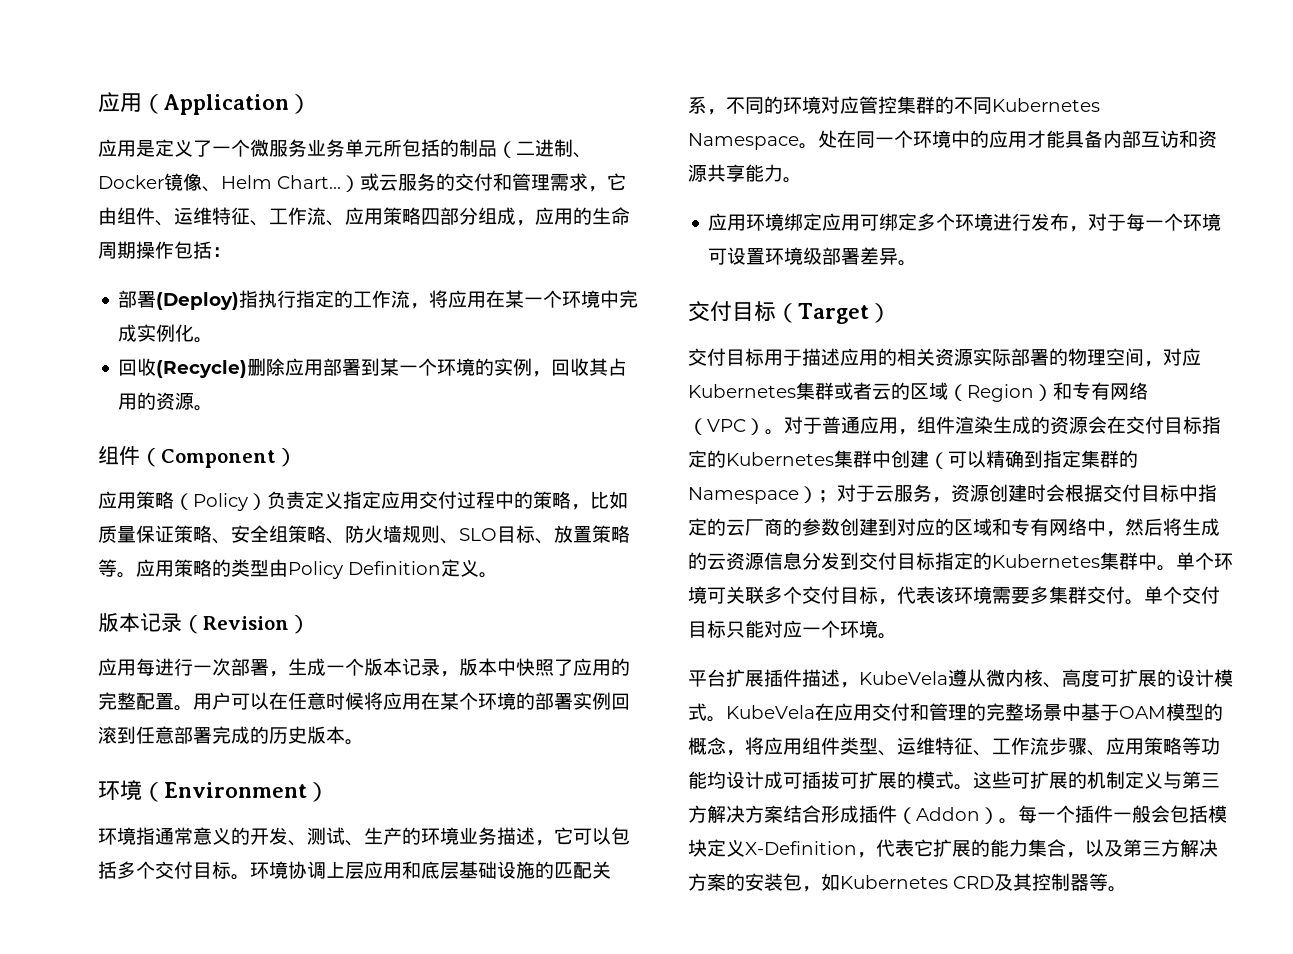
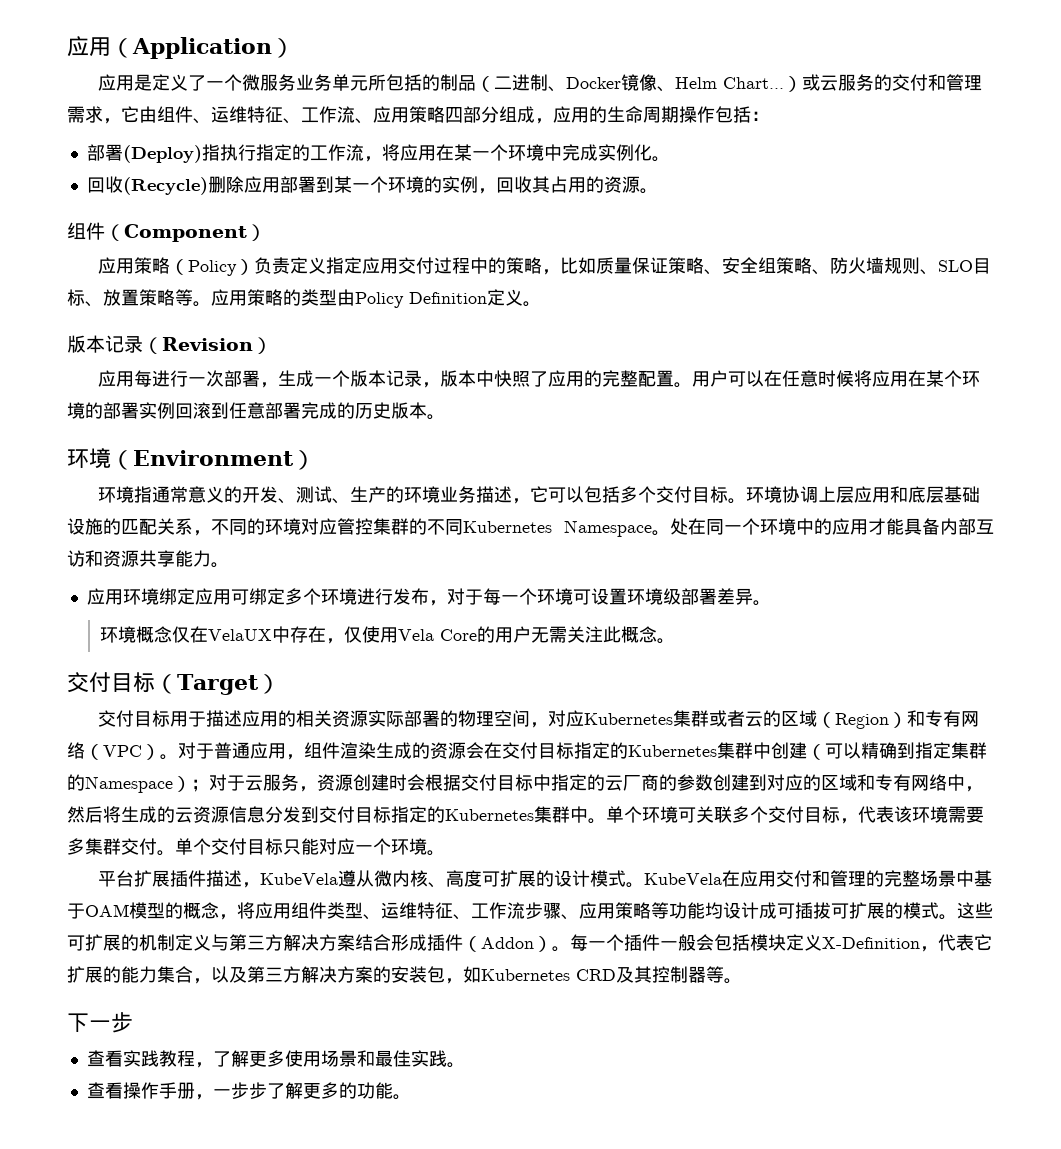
+ 环境概念仅在VelaUX中存在，仅使用Vela Core的用户无需关注此概念。
+ 下一步
+ 查看实践教程，了解更多使用场景和最佳实践。
+ 查看操作手册，一步步了解更多的功能。

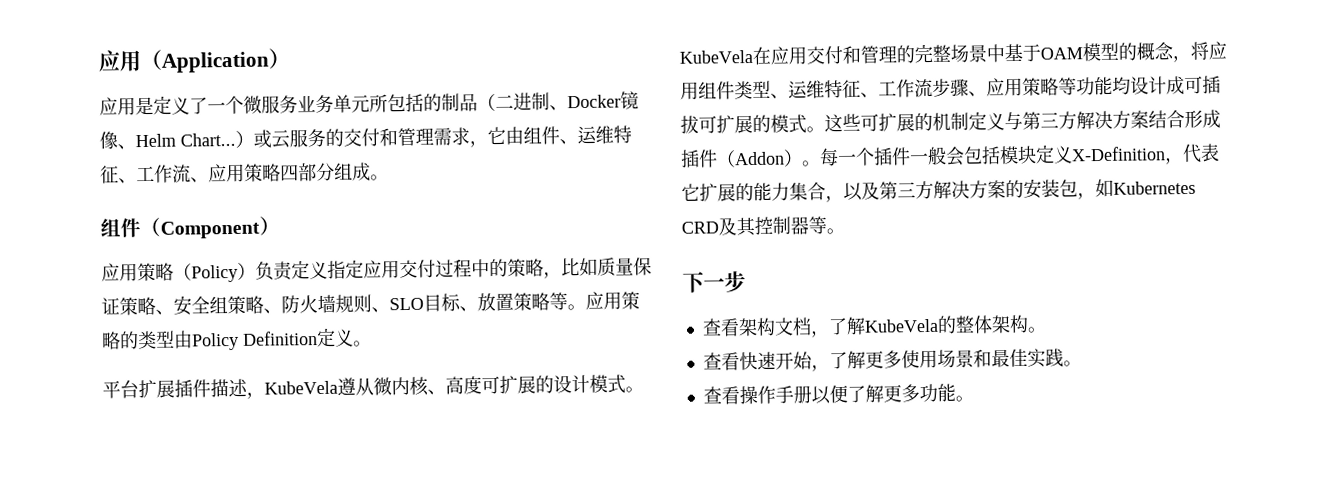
- 应用是定义了一个微服务业务单元所包括的制品（二进制、Docker镜像、Helm Chart...）或云服务的交付和管理需求，它由组件、运维特征、工作流、应用策略四部分组成，应用的生命周期操作包括：
- 部署(Deploy)指执行指定的工作流，将应用在某一个环境中完成实例化。
- 回收(Recycle)删除应用部署到某一个环境的实例，回收其占用的资源。
+ 应用是定义了一个微服务业务单元所包括的制品（二进制、Docker镜像、Helm Chart...）或云服务的交付和管理需求，它由组件、运维特征、工作流、应用策略四部分组成。
- 版本记录（Revision）
- 应用每进行一次部署，生成一个版本记录，版本中快照了应用的完整配置。用户可以在任意时候将应用在某个环境的部署实例回滚到任意部署完成的历史版本。
- 环境（Environment）
- 环境指通常意义的开发、测试、生产的环境业务描述，它可以包括多个交付目标。环境协调上层应用和底层基础设施的匹配关系，不同的环境对应管控集群的不同Kubernetes Namespace。处在同一个环境中的应用才能具备内部互访和资源共享能力。
- 应用环境绑定应用可绑定多个环境进行发布，对于每一个环境可设置环境级部署差异。
- 环境概念仅在VelaUX中存在，仅使用Vela Core的用户无需关注此概念。
- 交付目标（Target）
- 交付目标用于描述应用的相关资源实际部署的物理空间，对应Kubernetes集群或者云的区域（Region）和专有网络（VPC）。对于普通应用，组件渲染生成的资源会在交付目标指定的Kubernetes集群中创建（可以精确到指定集群的Namespace）；对于云服务，资源创建时会根据交付目标中指定的云厂商的参数创建到对应的区域和专有网络中，然后将生成的云资源信息分发到交付目标指定的Kubernetes集群中。单个环境可关联多个交付目标，代表该环境需要多集群交付。单个交付目标只能对应一个环境。
- 查看实践教程，了解更多使用场景和最佳实践。
+ 查看架构文档，了解KubeVela的整体架构。
+ 查看快速开始，了解更多使用场景和最佳实践。
- 查看操作手册，一步步了解更多的功能。
+ 查看操作手册以便了解更多功能。

